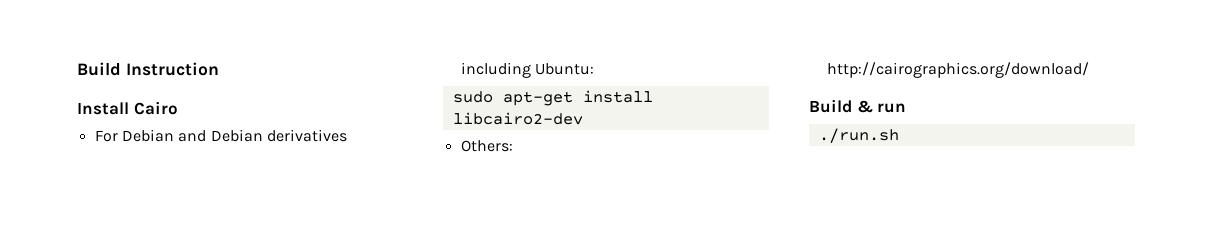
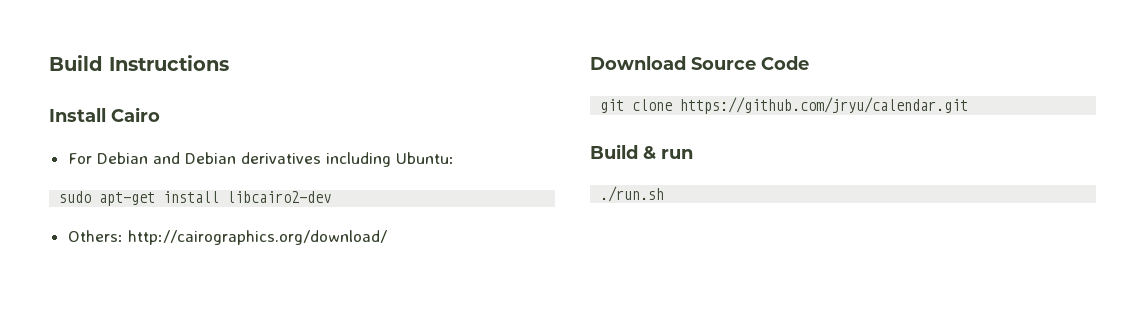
- Build Instruction
+ Build Instructions
+ Download Source Code
+ git clone https://github.com/jryu/calendar.git

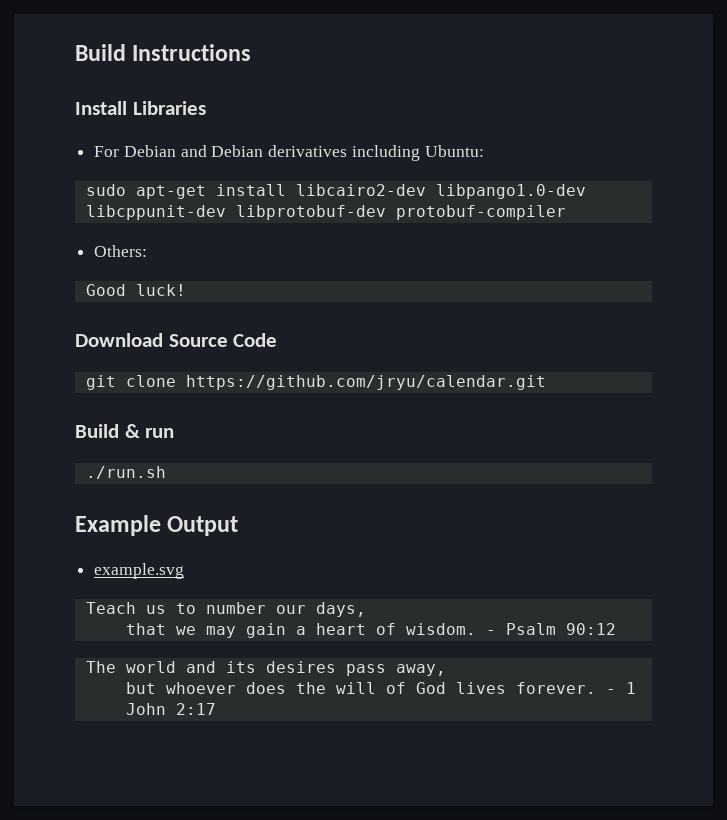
- Install Cairo
+ Install Libraries
- sudo apt-get install libcairo2-dev
+ sudo apt-get install libcairo2-dev libpango1.0-dev libcppunit-dev libprotobuf-dev protobuf-compiler
- Others: http://cairographics.org/download/
+ Others:
+ Good luck!
+ Example Output
+ example.svg
+ Teach us to number our days,
+ that we may gain a heart of wisdom. - Psalm 90:12
+ The world and its desires pass away,
+ but whoever does the will of God lives forever. - 1 John 2:17

